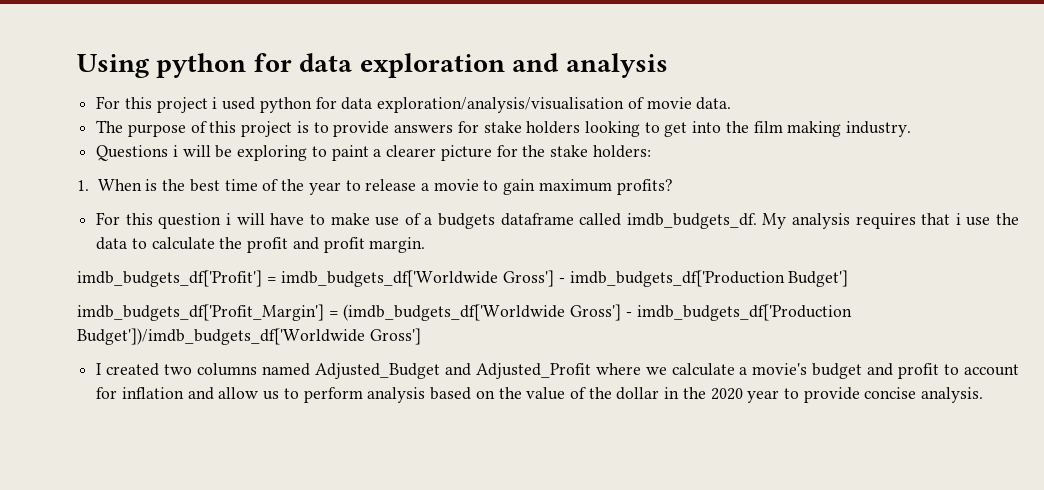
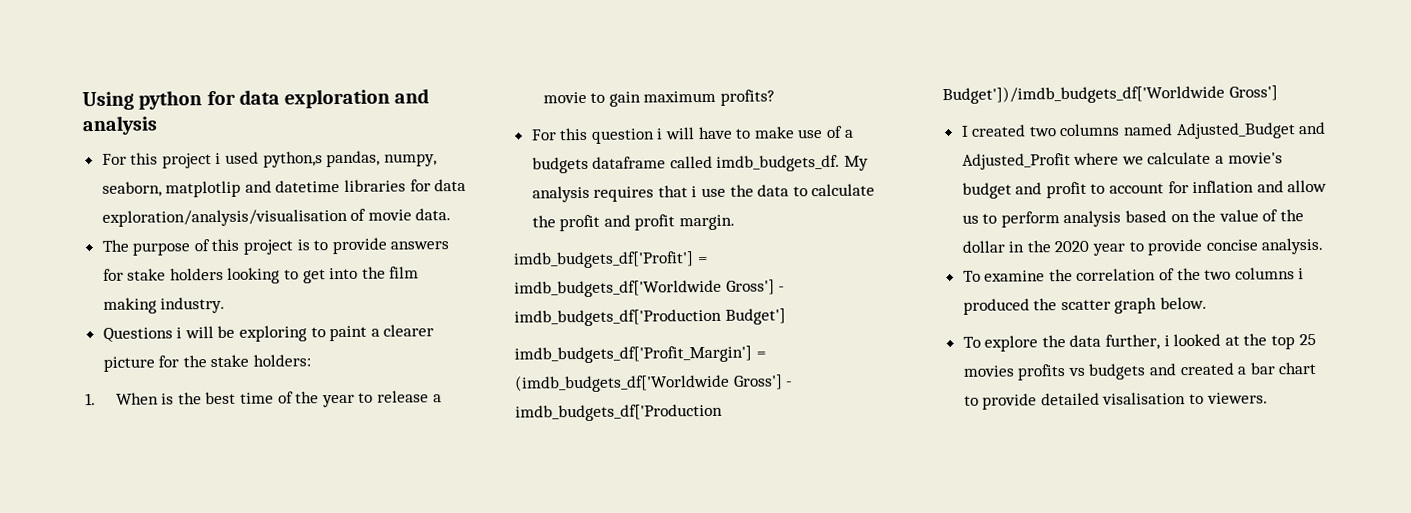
- For this project i used python for data exploration/analysis/visualisation of movie data.
+ For this project i used python,s pandas, numpy, seaborn, matplotlip and datetime libraries for data exploration/analysis/visualisation of movie data.
+ To examine the correlation of the two columns i produced the scatter graph below.
+ To explore the data further, i looked at the top 25 movies profits vs budgets and created a bar chart to provide detailed visalisation to viewers.

